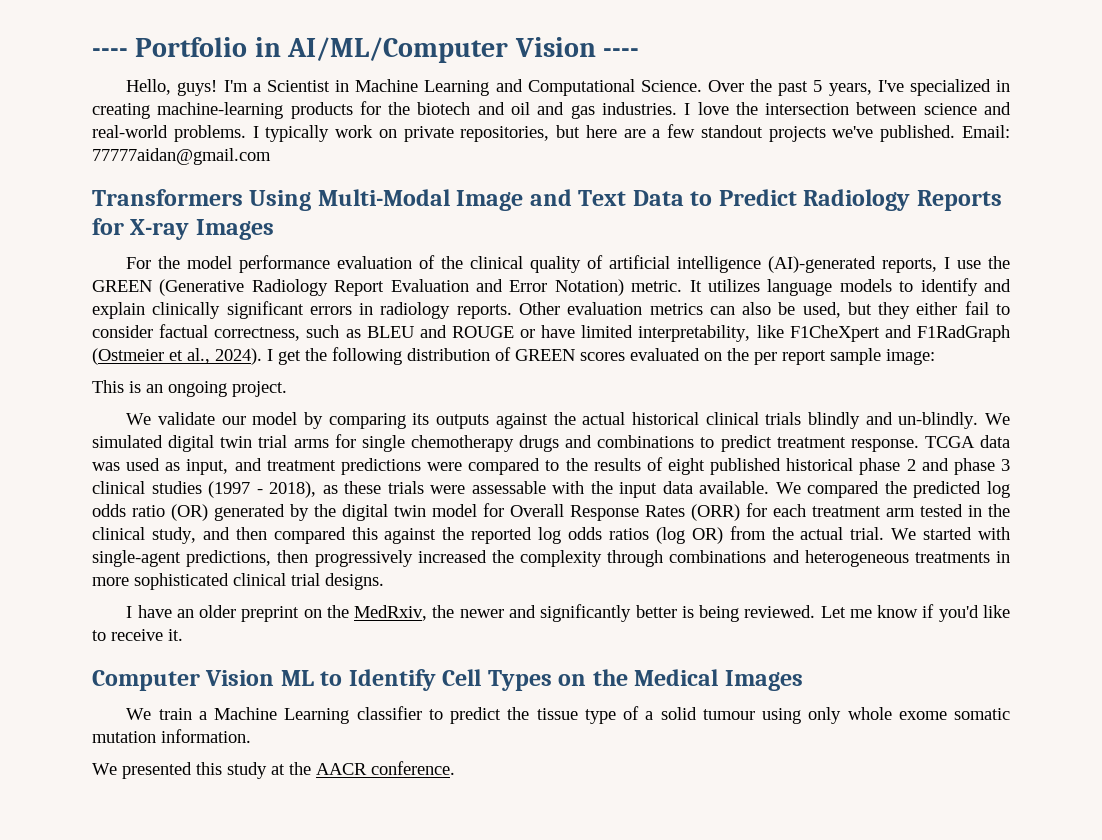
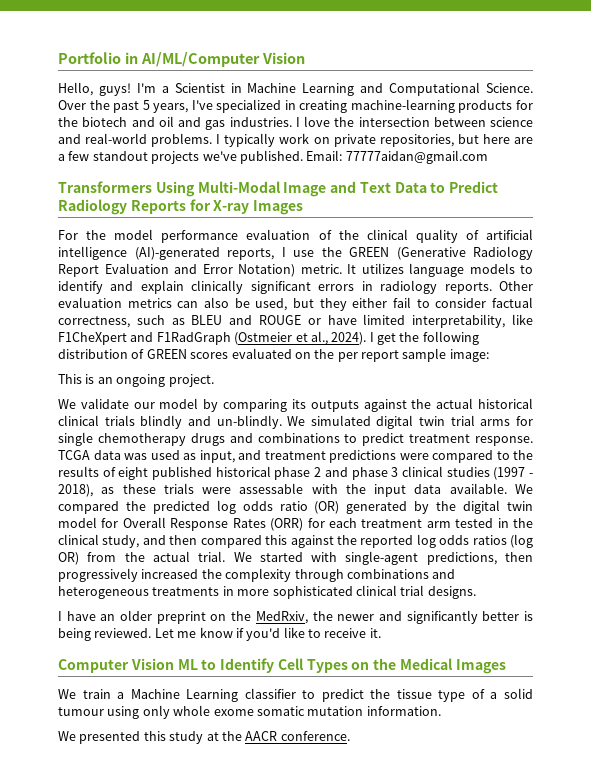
- ---- Portfolio in AI/ML/Computer Vision ----
+ Portfolio in AI/ML/Computer Vision

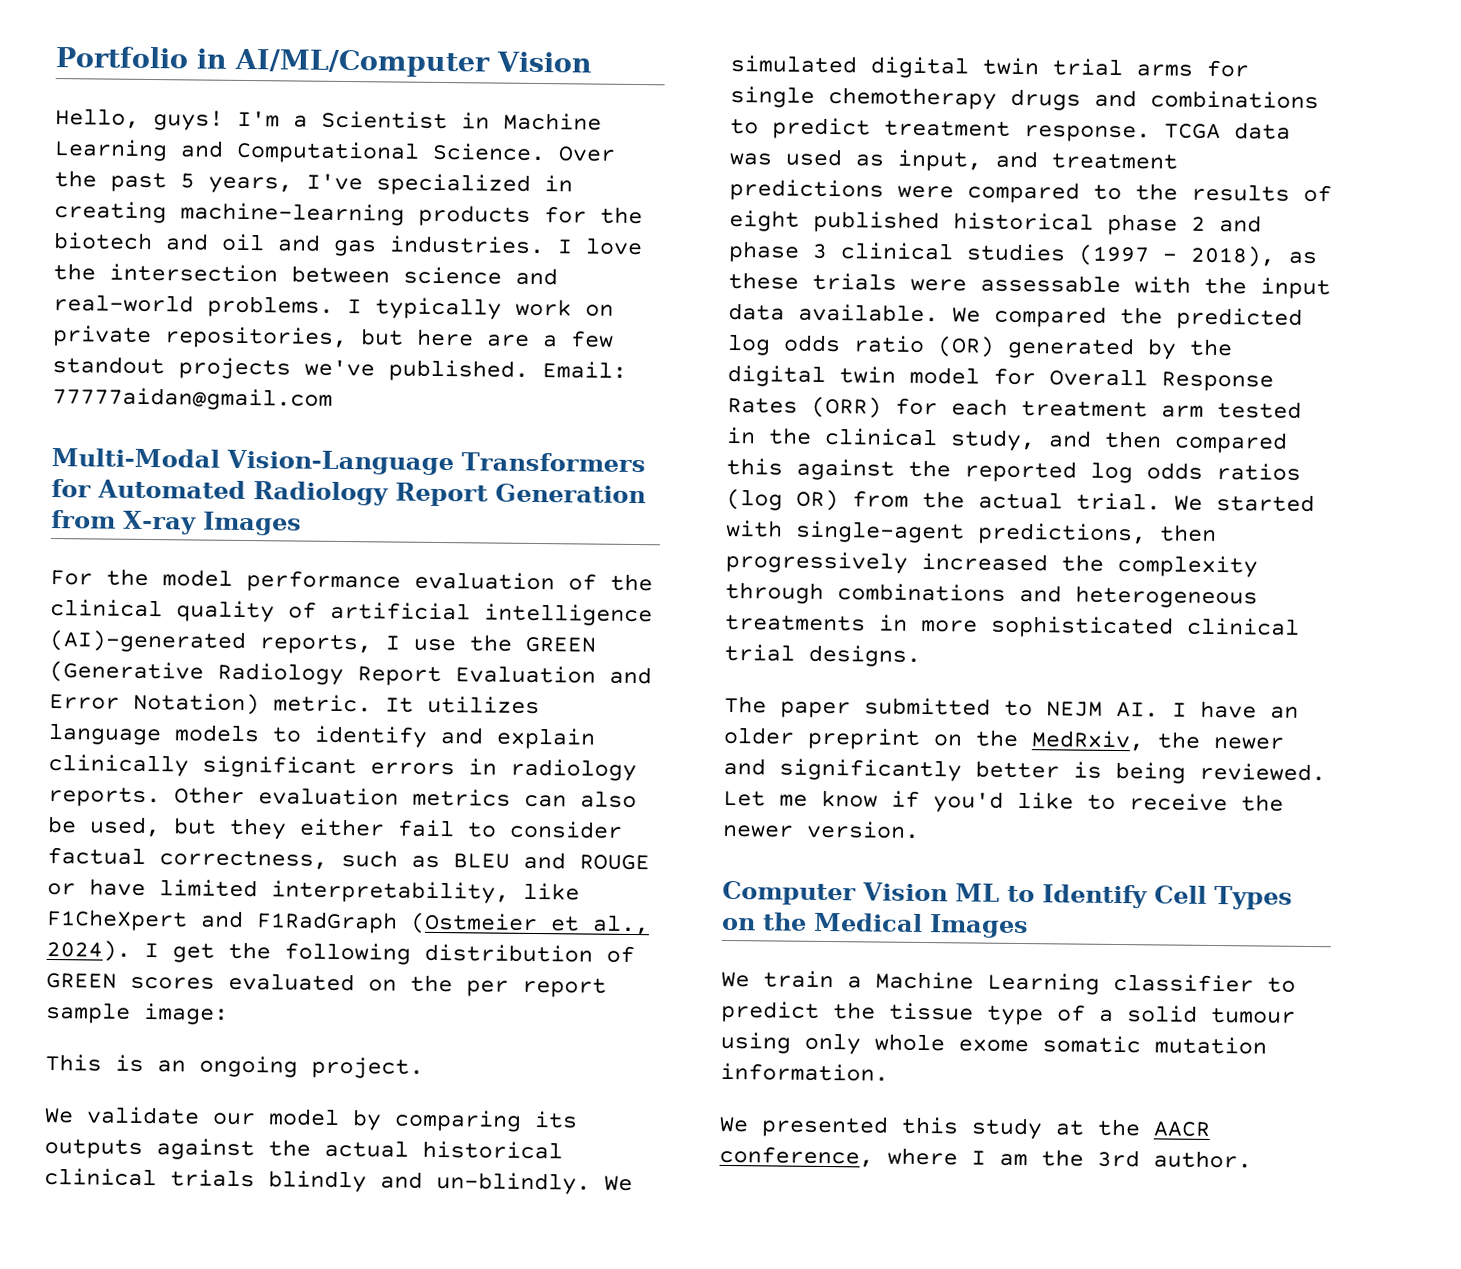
- Transformers Using Multi-Modal Image and Text Data to Predict Radiology Reports for X-ray Images
+ Multi-Modal Vision-Language Transformers for Automated Radiology Report Generation from X-ray Images
- I have an older preprint on the MedRxiv, the newer and significantly better is being reviewed.
+ The paper submitted to NEJM AI. I have an older preprint on the MedRxiv, the newer and significantly better is being reviewed.
- Let me know if you'd like to receive it.
+ Let me know if you'd like to receive the newer version.
- We presented this study at the AACR conference.
+ We presented this study at the AACR conference, where I am the 3rd author.

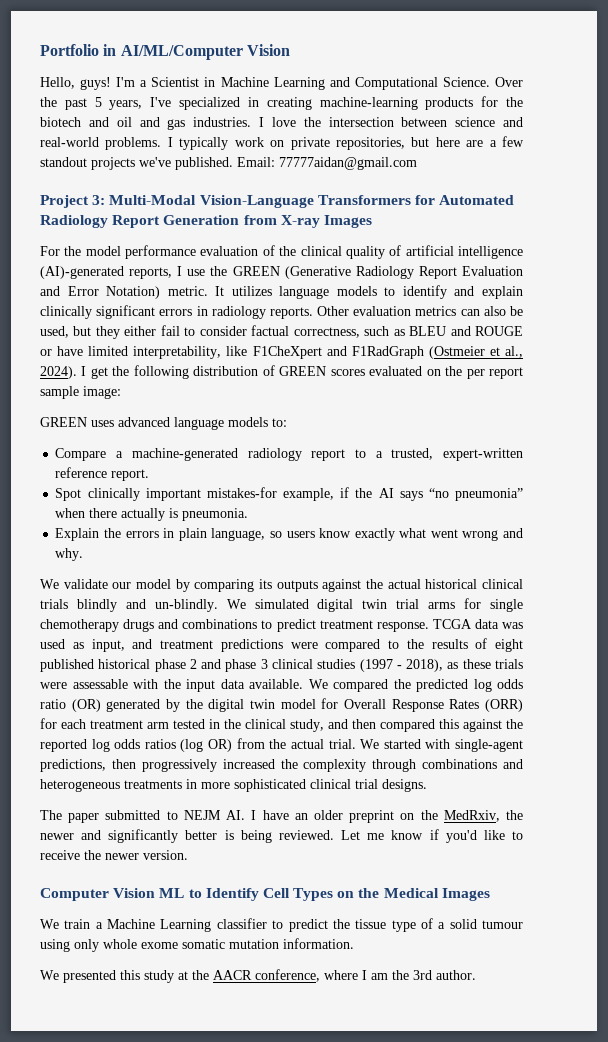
- Multi-Modal Vision-Language Transformers for Automated Radiology Report Generation from X-ray Images
+ Project 3: Multi-Modal Vision-Language Transformers for Automated Radiology Report Generation from X-ray Images
- This is an ongoing project.
+ GREEN uses advanced language models to:
+ Compare a machine-generated radiology report to a trusted, expert-written reference report.
+ Spot clinically important mistakes-for example, if the AI says “no pneumonia” when there actually is pneumonia.
+ Explain the errors in plain language, so users know exactly what went wrong and why.

